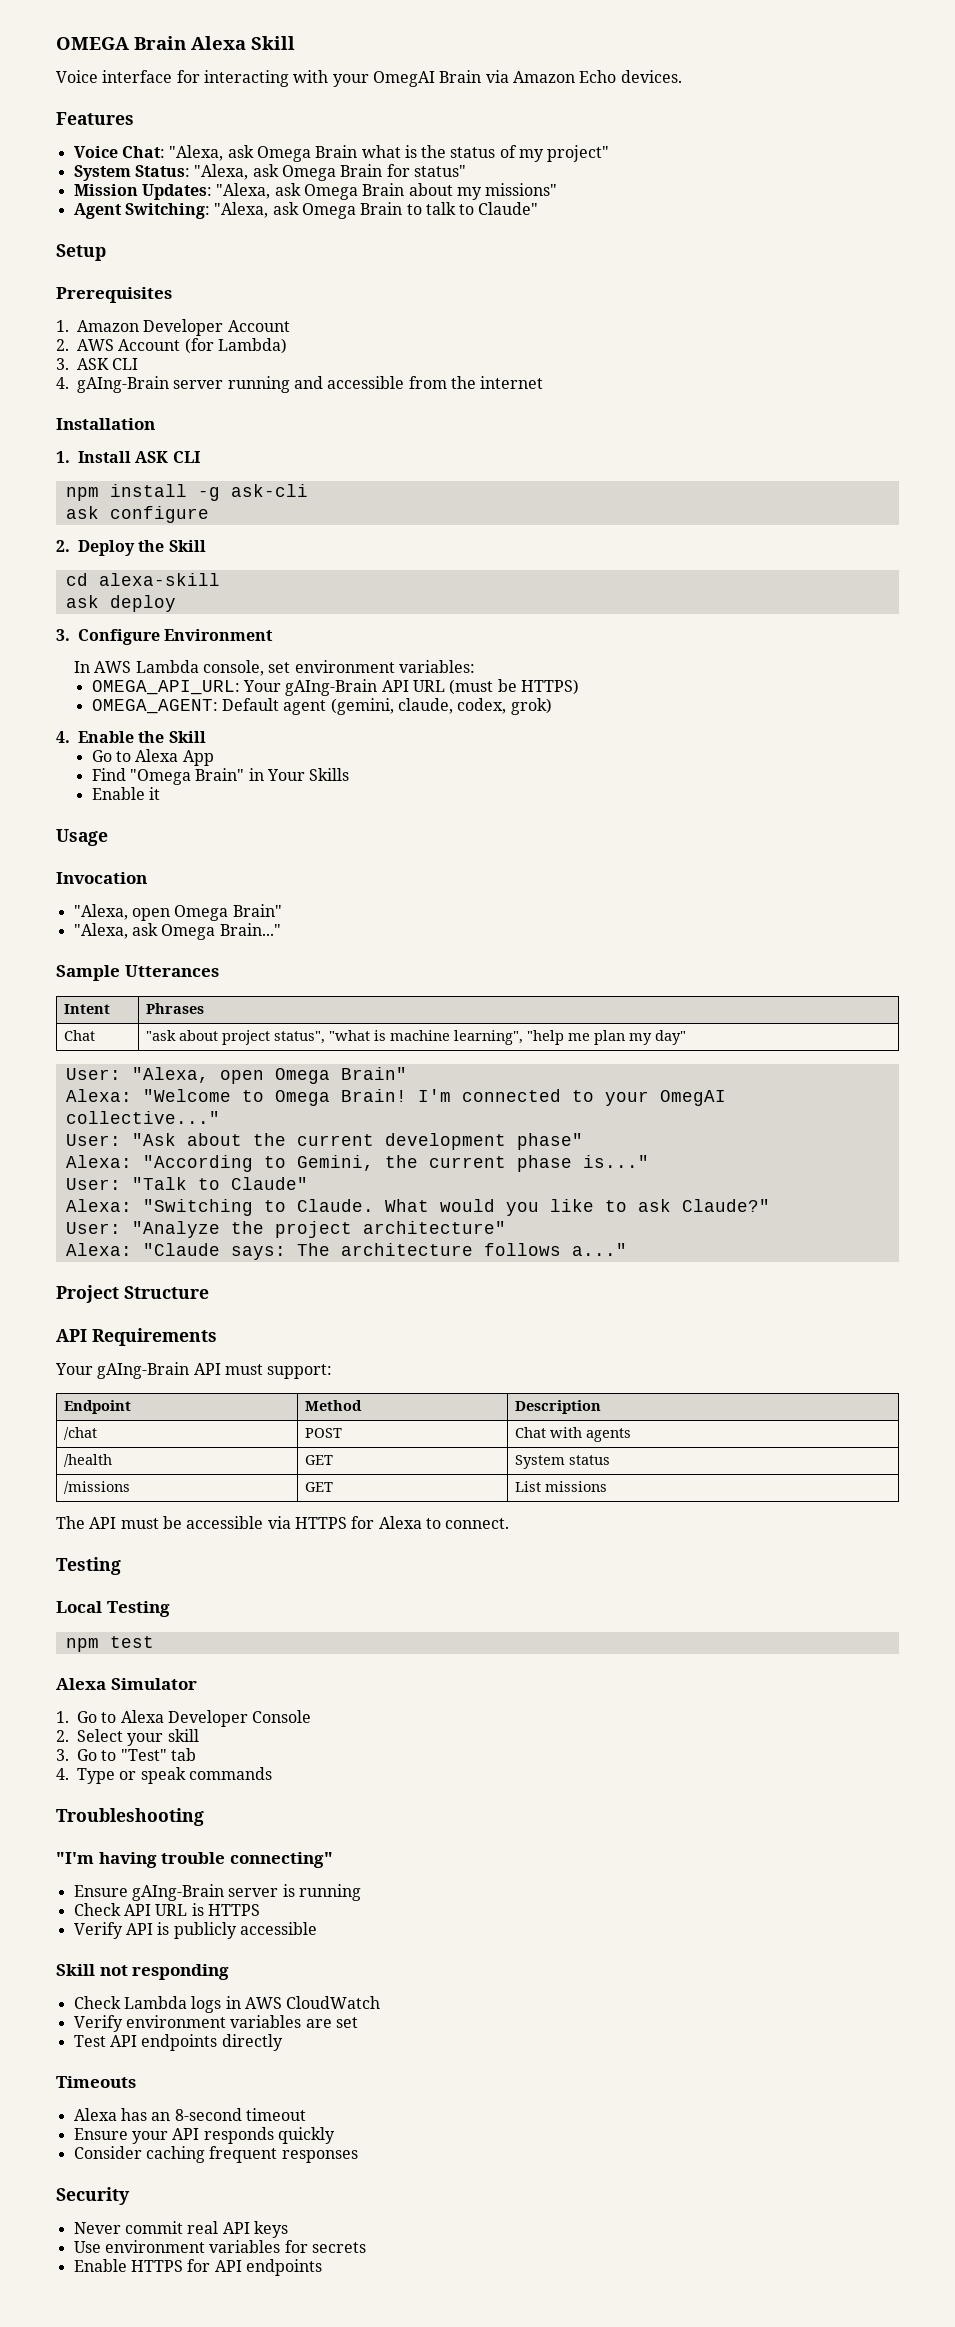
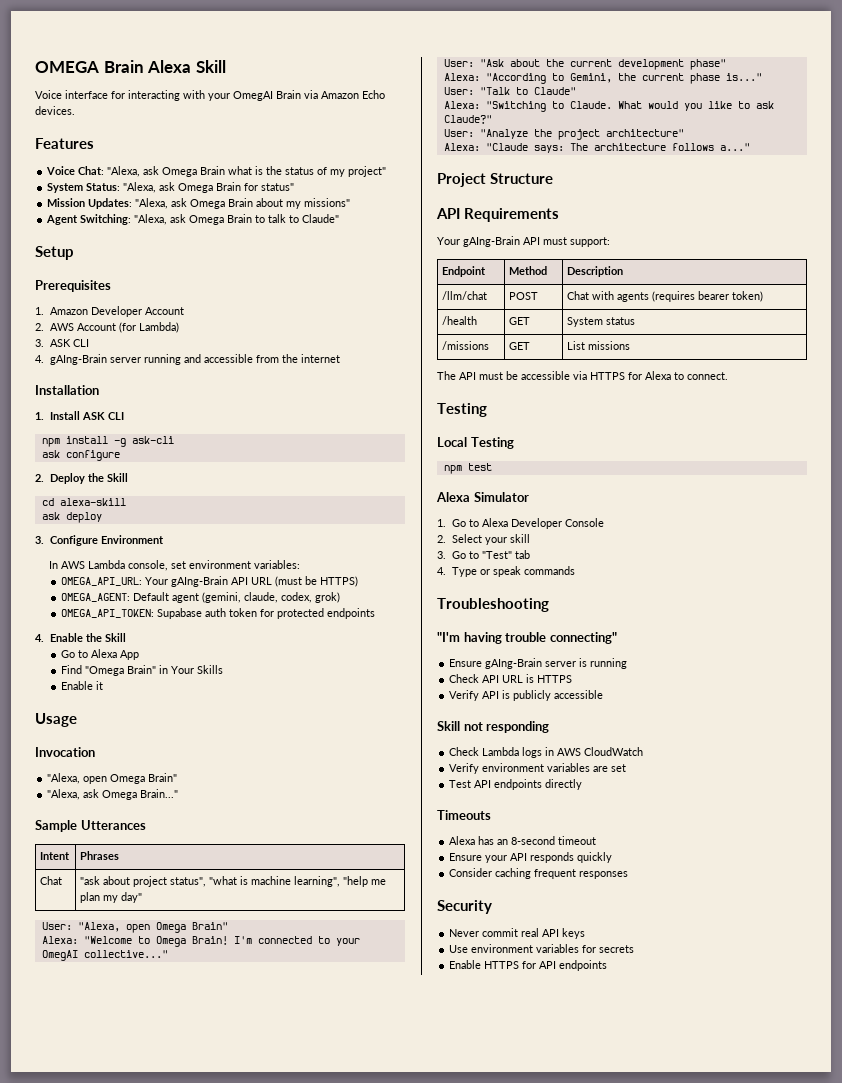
+ OMEGA_API_TOKEN: Supabase auth token for protected endpoints
- /chat | POST | Chat with agents
+ /llm/chat | POST | Chat with agents (requires bearer token)

